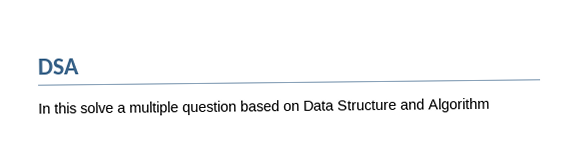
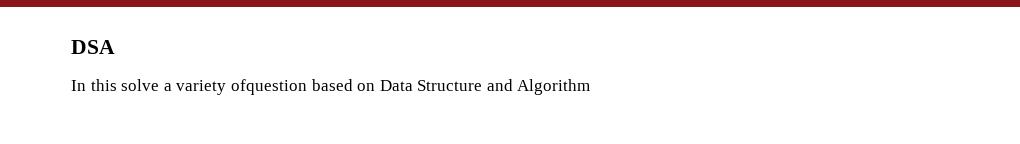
- In this solve a multiple question based on Data Structure and Algorithm
+ In this solve a variety ofquestion based on Data Structure and Algorithm

